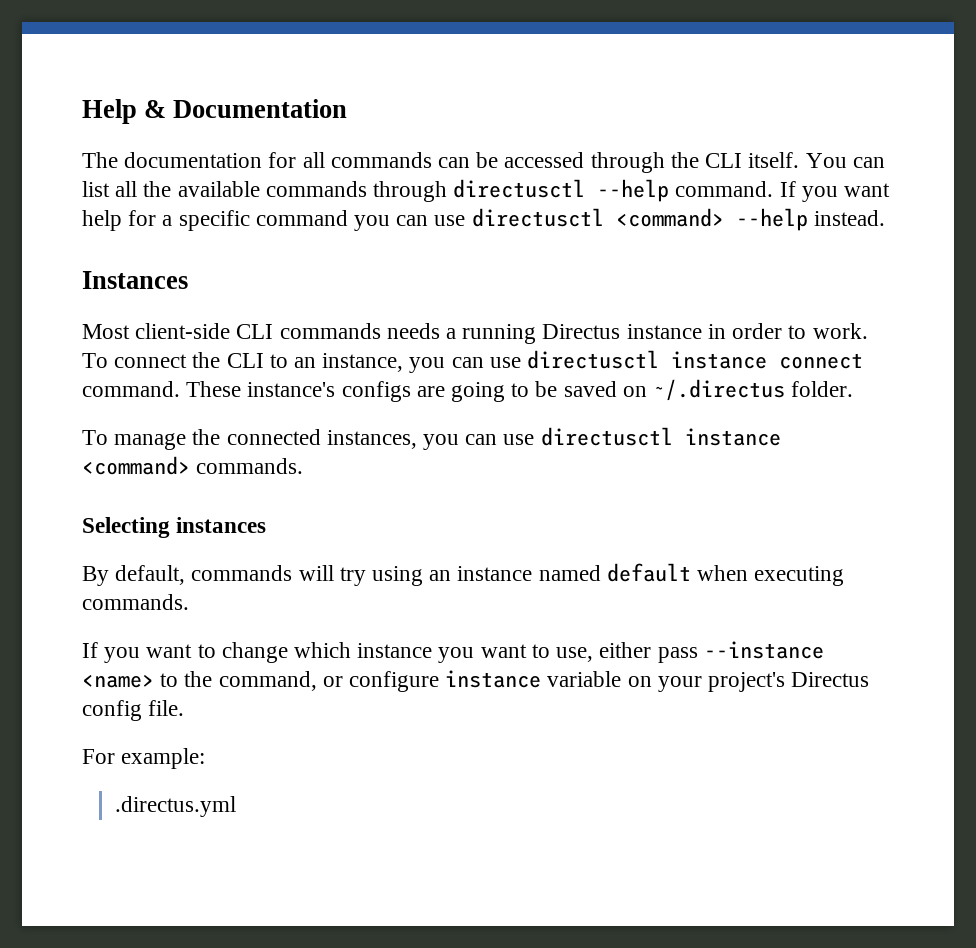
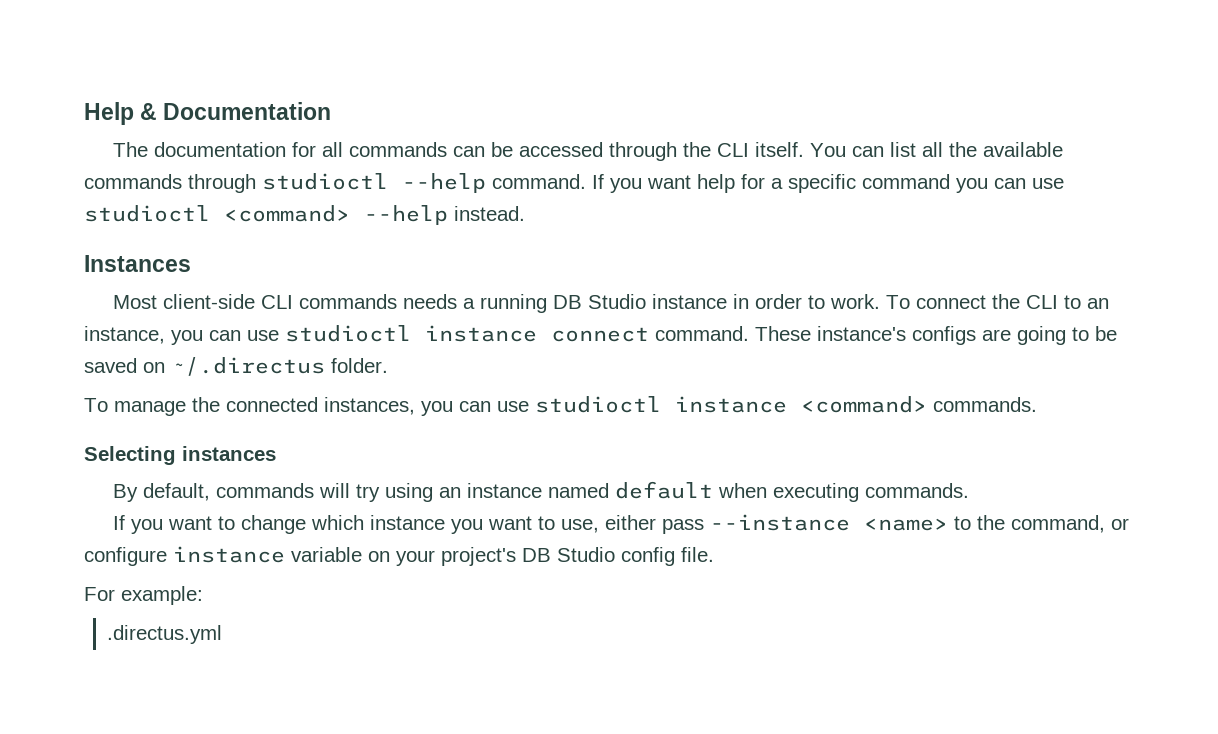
- You can list all the available commands through directusctl --help command.
+ You can list all the available commands through studioctl --help command.
- If you want help for a specific command you can use directusctl <command> --help instead.
+ If you want help for a specific command you can use studioctl <command> --help instead.
- Most client-side CLI commands needs a running Directus instance in order to work.
+ Most client-side CLI commands needs a running DB Studio instance in order to work.
- To connect the CLI to an instance, you can use directusctl instance connect command.
+ To connect the CLI to an instance, you can use studioctl instance connect command.
- To manage the connected instances, you can use directusctl instance <command> commands.
+ To manage the connected instances, you can use studioctl instance <command> commands.
- If you want to change which instance you want to use, either pass --instance <name> to the command, or configure instance variable on your project's Directus config file.
+ If you want to change which instance you want to use, either pass --instance <name> to the command, or configure instance variable on your project's DB Studio config file.

